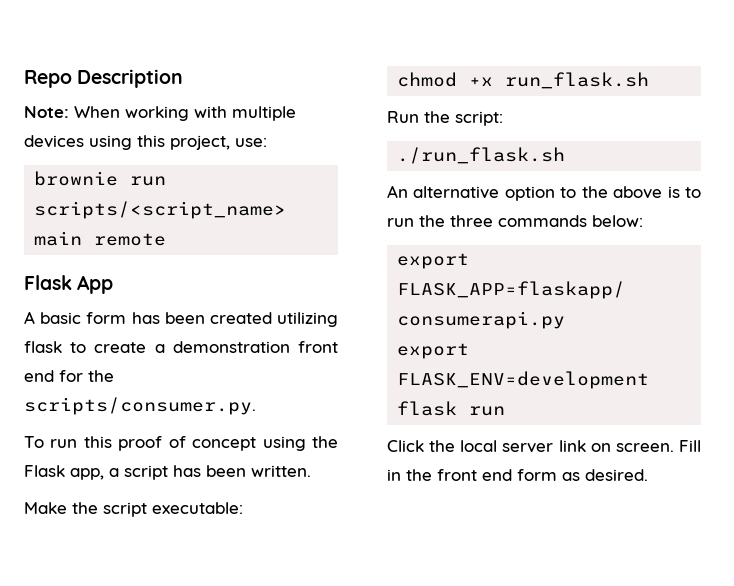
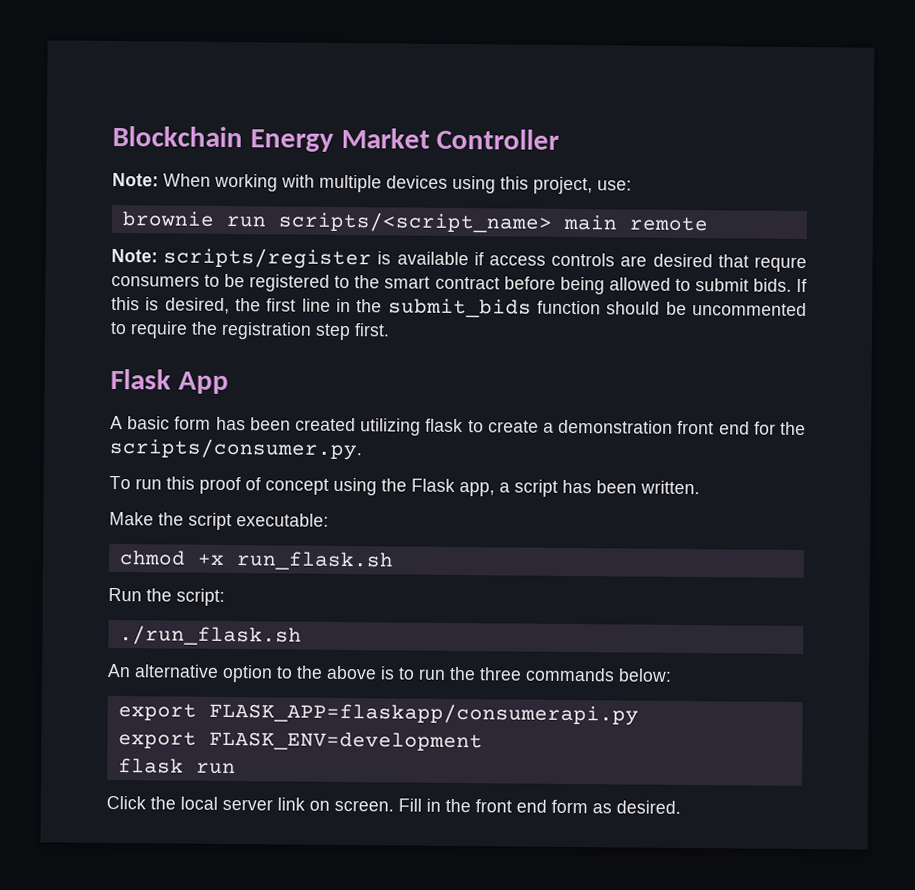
- Repo Description
+ Blockchain Energy Market Controller
+ Note: scripts/register is available if access controls are desired that requre consumers to be registered to the smart contract before being allowed to submit bids. If this is desired, the first line in the submit_bids function should be uncommented to require the registration step first.

